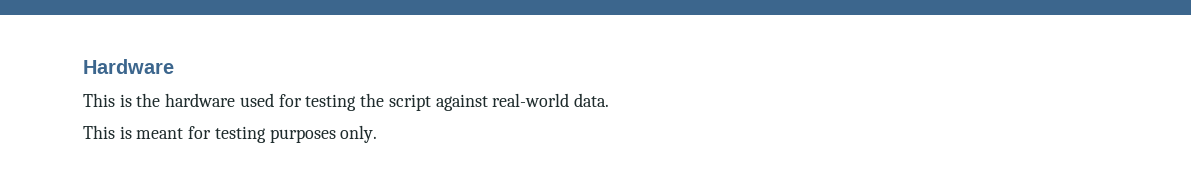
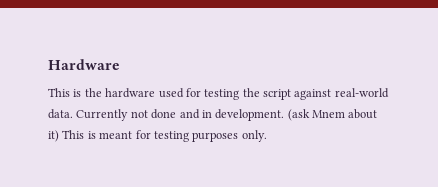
- This is the hardware used for testing the script against real-world data.
- This is meant for testing purposes only.
+ This is the hardware used for testing the script against real-world data. Currently not done and in development. (ask Mnem about it) This is meant for testing purposes only.

